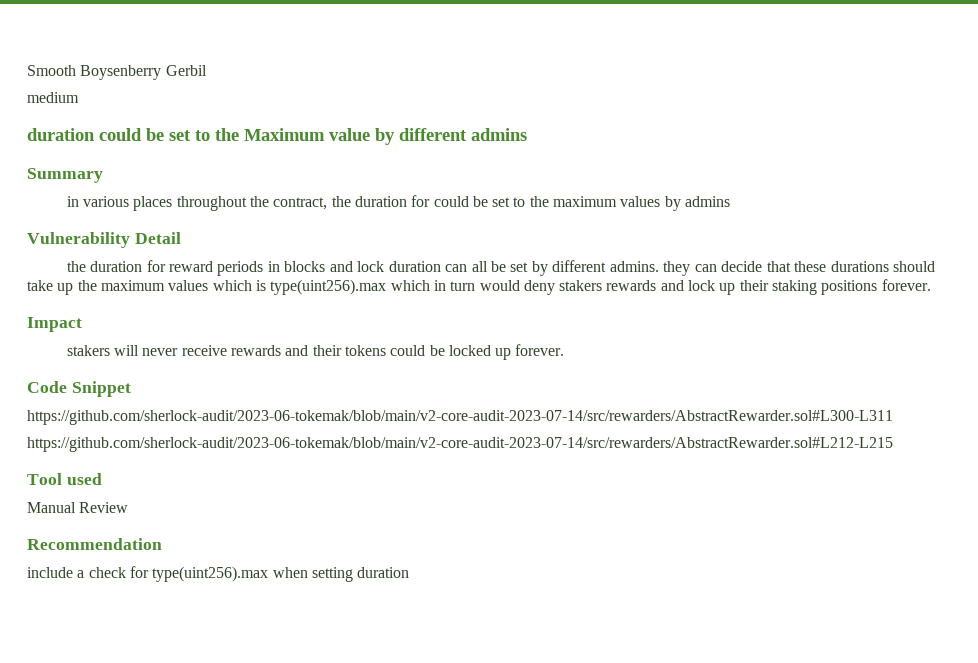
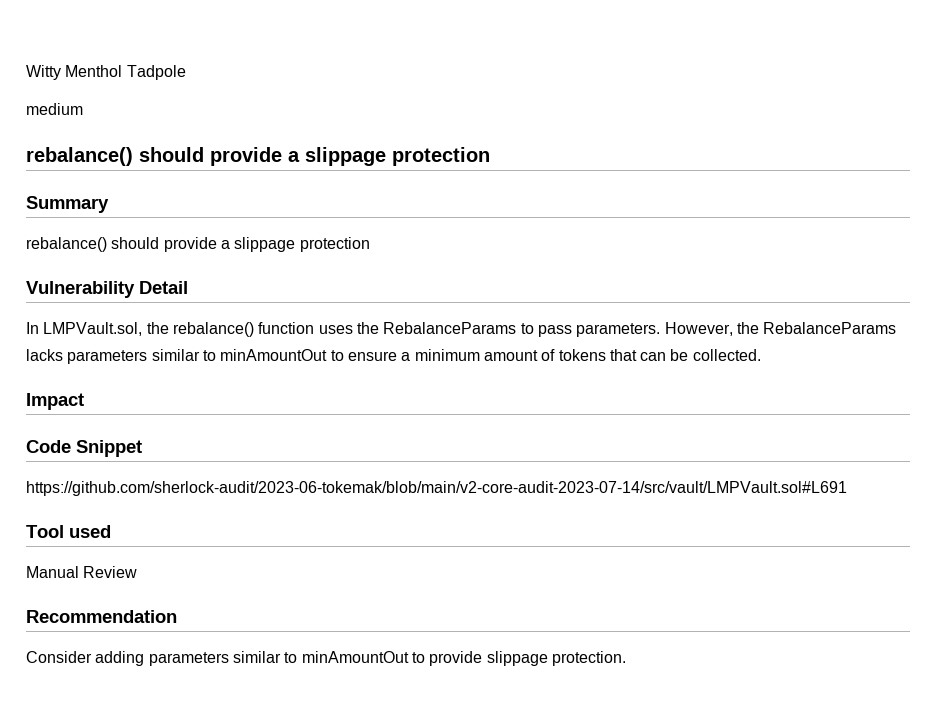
- Smooth Boysenberry Gerbil
+ Witty Menthol Tadpole
  medium
- duration could be set to the Maximum value by different admins
+ rebalance() should provide a slippage protection
  Summary
- in various places throughout the contract, the duration for could be set to the maximum values by admins
+ rebalance() should provide a slippage protection
  Vulnerability Detail
- the duration for reward periods in blocks and lock duration can all be set by different admins. they can decide that these durations should take up the maximum values which is type(uint256).max which in turn would deny stakers rewards and lock up their staking positions forever.
+ In LMPVault.sol, the rebalance() function uses the RebalanceParams to pass parameters. However, the RebalanceParams lacks parameters similar to minAmountOut to ensure a minimum amount of tokens that can be collected.
  Impact
- stakers will never receive rewards and their tokens could be locked up forever.
- https://github.com/sherlock-audit/2023-06-tokemak/blob/main/v2-core-audit-2023-07-14/src/rewarders/AbstractRewarder.sol#L300-L311
- https://github.com/sherlock-audit/2023-06-tokemak/blob/main/v2-core-audit-2023-07-14/src/rewarders/AbstractRewarder.sol#L212-L215
+ https://github.com/sherlock-audit/2023-06-tokemak/blob/main/v2-core-audit-2023-07-14/src/vault/LMPVault.sol#L691
- include a check for type(uint256).max when setting duration
+ Consider adding parameters similar to minAmountOut to provide slippage protection.

